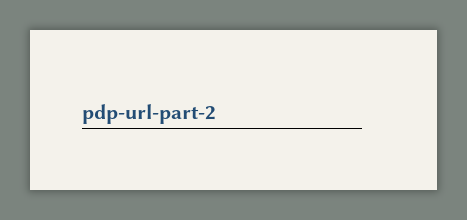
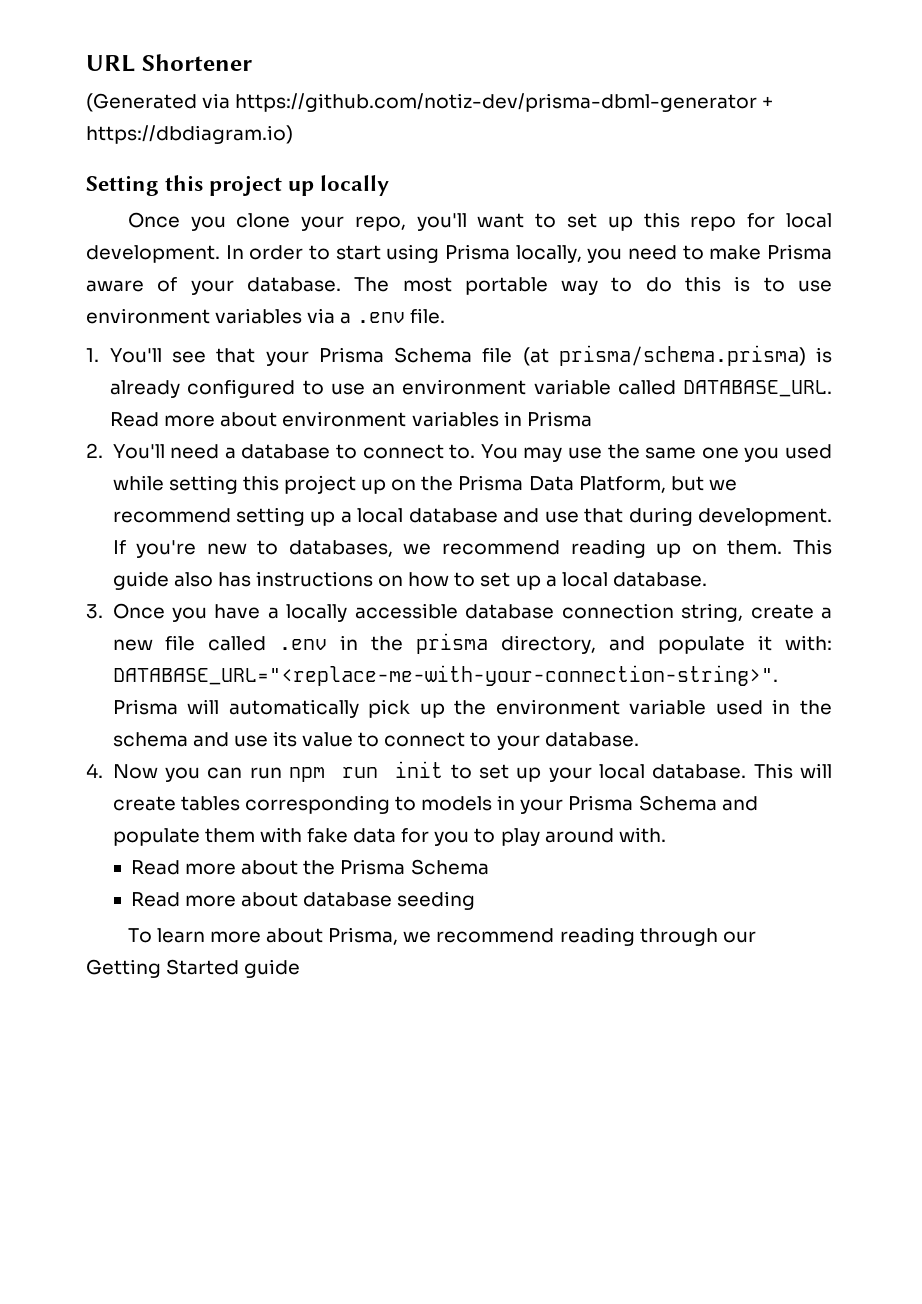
- pdp-url-part-2
+ URL Shortener
+ (Generated via https://github.com/notiz-dev/prisma-dbml-generator + https://dbdiagram.io)
+ Setting this project up locally
+ Once you clone your repo, you'll want to set up this repo for local development. In order to start using Prisma locally, you need to make Prisma aware of your database. The most portable way to do this is to use environment variables via a .env file.
+ 1. You'll see that your Prisma Schema file (at prisma/schema.prisma) is already configured to use an environment variable called DATABASE_URL. Read more about environment variables in Prisma
+ 2. You'll need a database to connect to. You may use the same one you used while setting this project up on the Prisma Data Platform, but we recommend setting up a local database and use that during development. If you're new to databases, we recommend reading up on them. This guide also has instructions on how to set up a local database.
+ 3. Once you have a locally accessible database connection string, create a new file called .env in the prisma directory, and populate it with: DATABASE_URL="<replace-me-with-your-connection-string>". Prisma will automatically pick up the environment variable used in the schema and use its value to connect to your database.
+ 4. Now you can run npm run init to set up your local database. This will create tables corresponding to models in your Prisma Schema and populate them with fake data for you to play around with.
+ Read more about the Prisma Schema
+ Read more about database seeding
+ To learn more about Prisma, we recommend reading through our Getting Started guide

